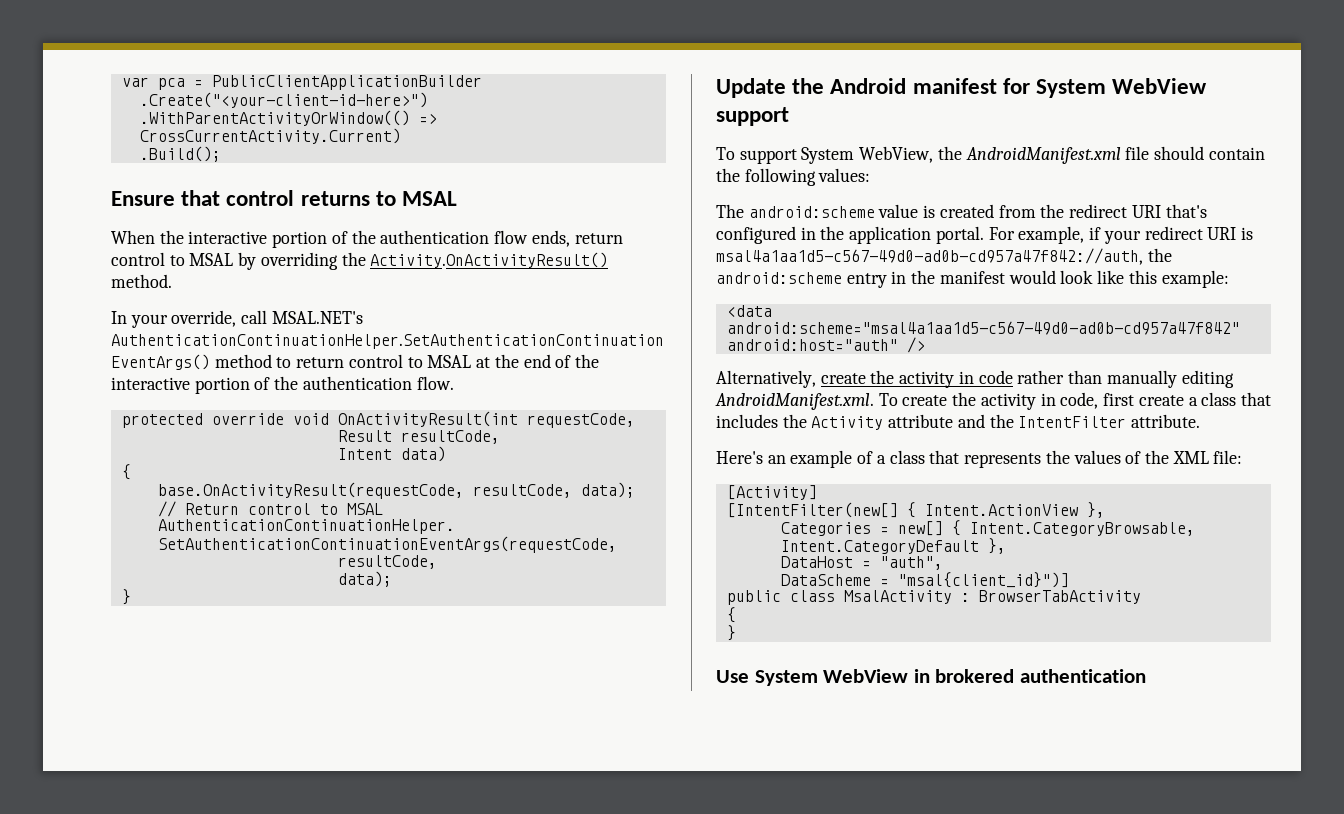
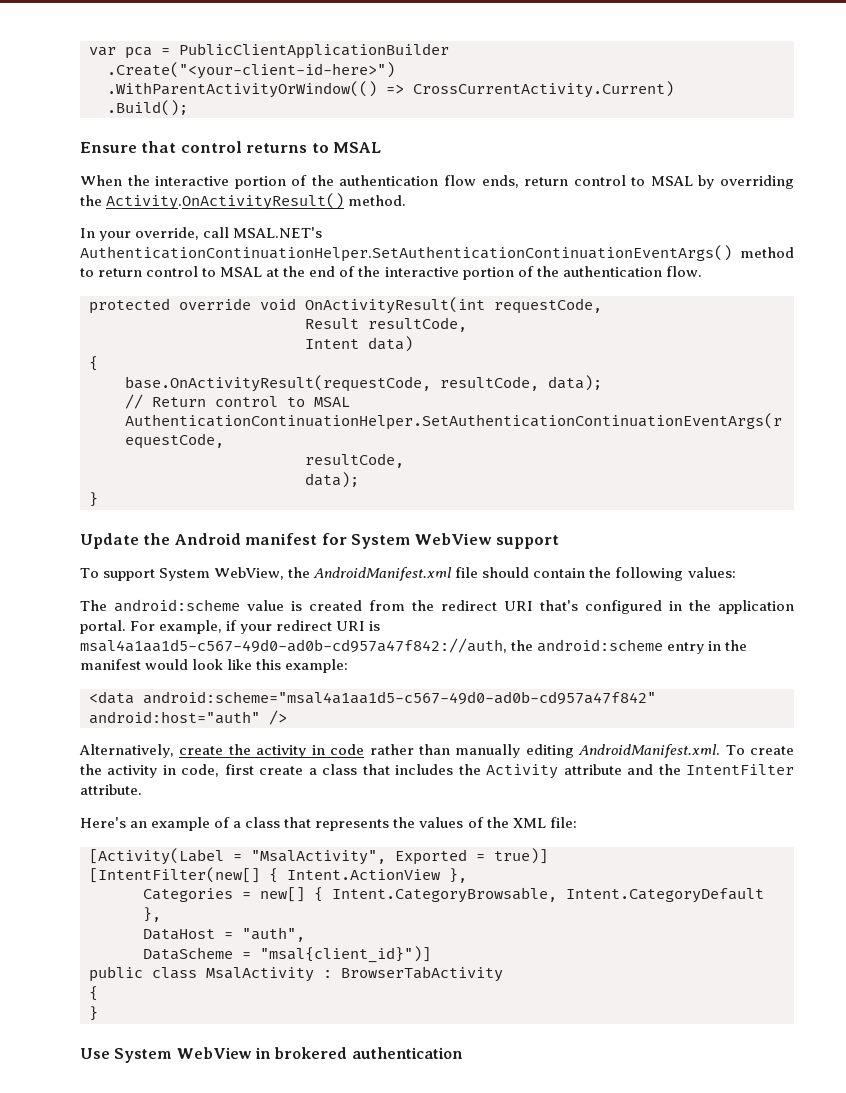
- [Activity]
+ [Activity(Label = "MsalActivity", Exported = true)]

